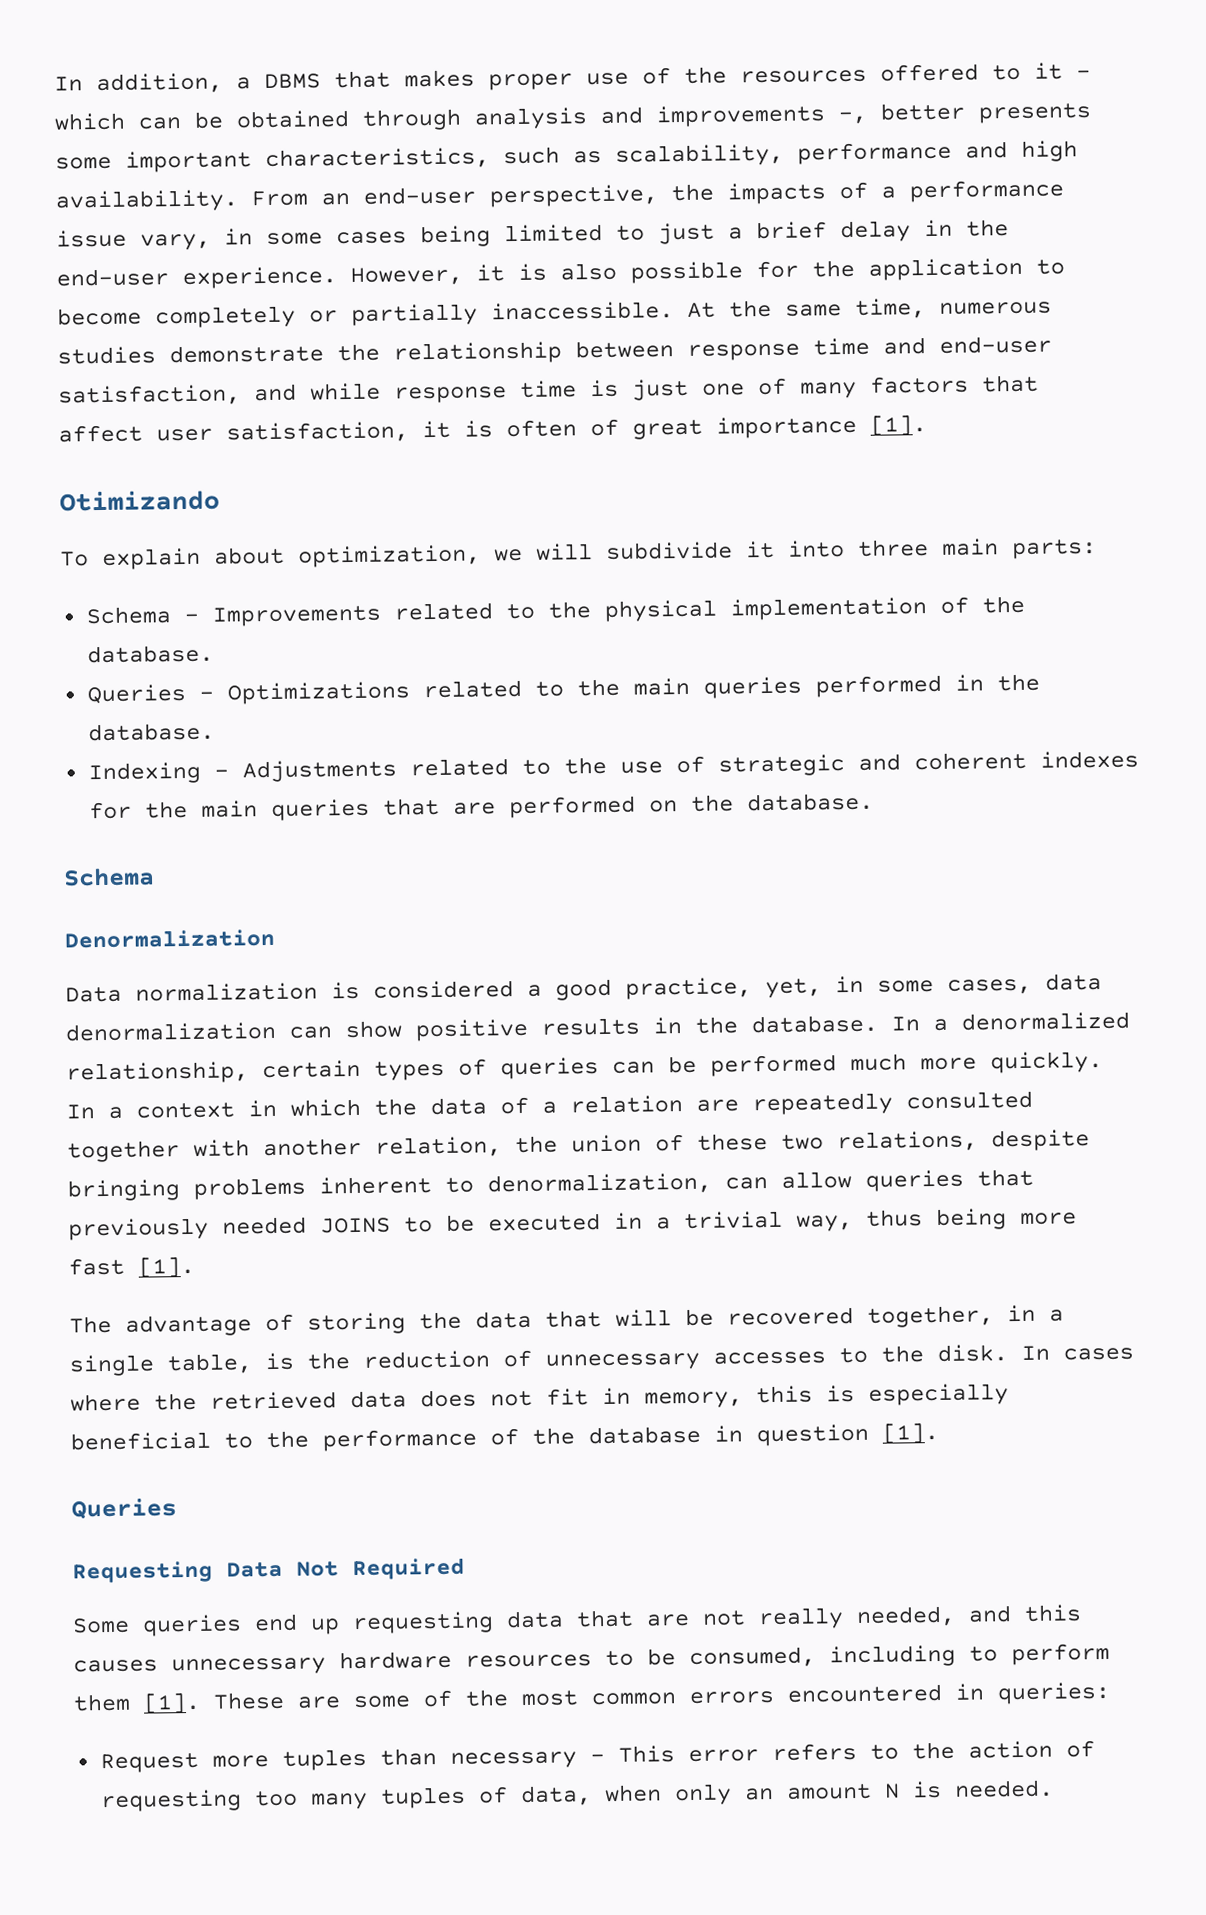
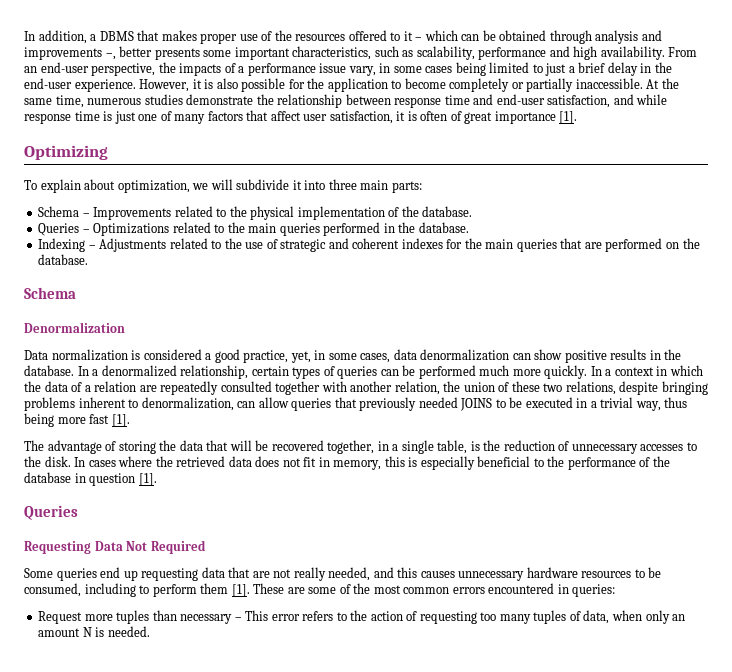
- Otimizando
+ Optimizing

